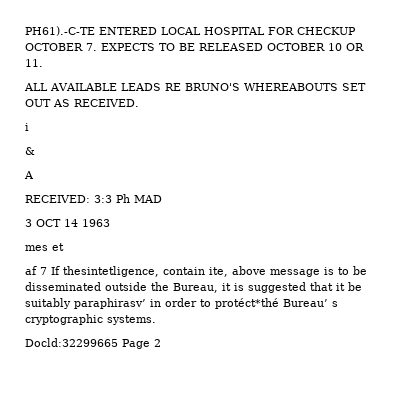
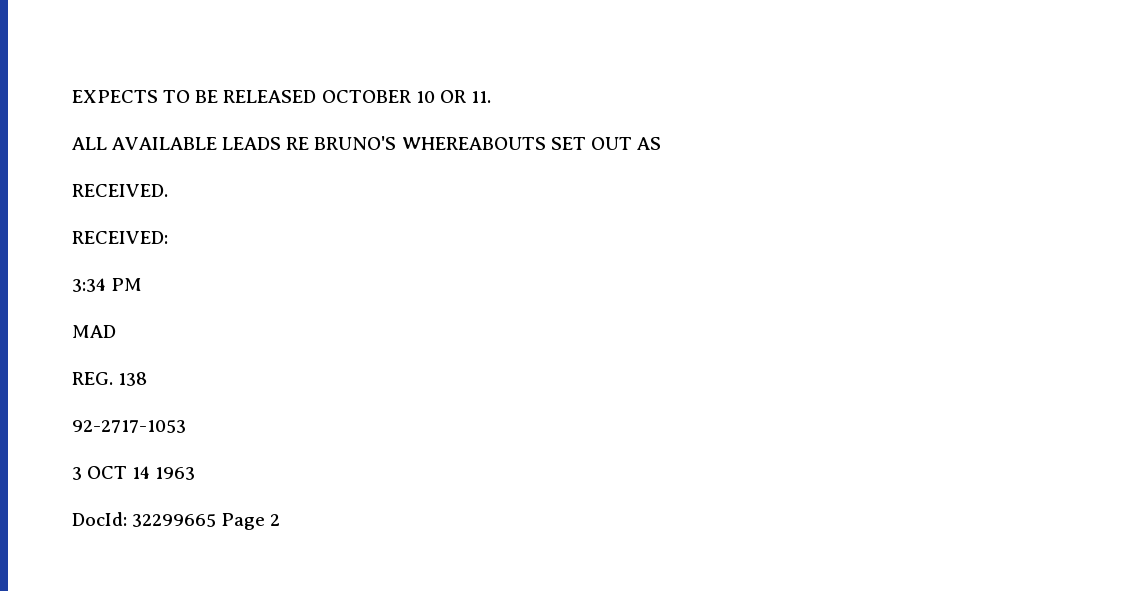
- PH61).-C-TE ENTERED LOCAL HOSPITAL FOR CHECKUP OCTOBER 7. EXPECTS TO BE RELEASED OCTOBER 10 OR 11.
+ EXPECTS TO BE RELEASED OCTOBER 10 OR 11.
- ALL AVAILABLE LEADS RE BRUNO'S WHEREABOUTS SET OUT AS RECEIVED.
+ ALL AVAILABLE LEADS RE BRUNO'S WHEREABOUTS SET OUT AS
+ RECEIVED.
- i
- &
- A
- RECEIVED: 3:3 Ph MAD
+ RECEIVED:
+ 3:34 PM
+ MAD
+ REG. 138
+ 92-2717-1053
  3 OCT 14 1963
- mes et
- af 7 If thesintetligence, contain ite, above message is to be disseminated outside the Bureau, it is suggested that it be suitably paraphirasv’ in order to protéct*thé Bureau’ s cryptographic systems.
- Docld:32299665 Page 2
+ DocId: 32299665 Page 2

